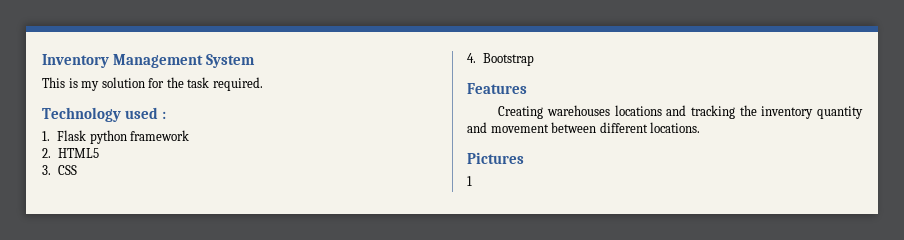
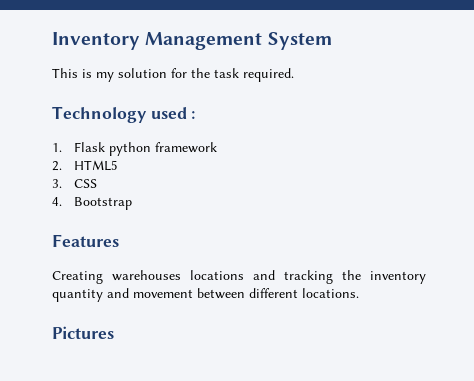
- 1

